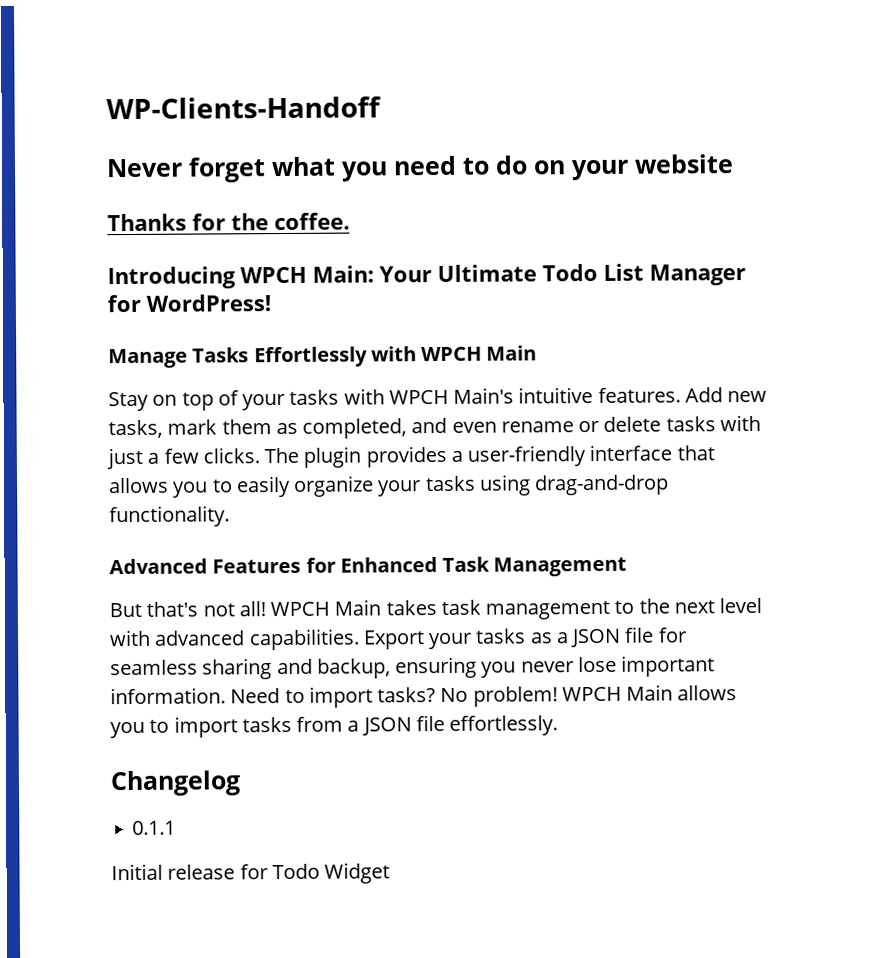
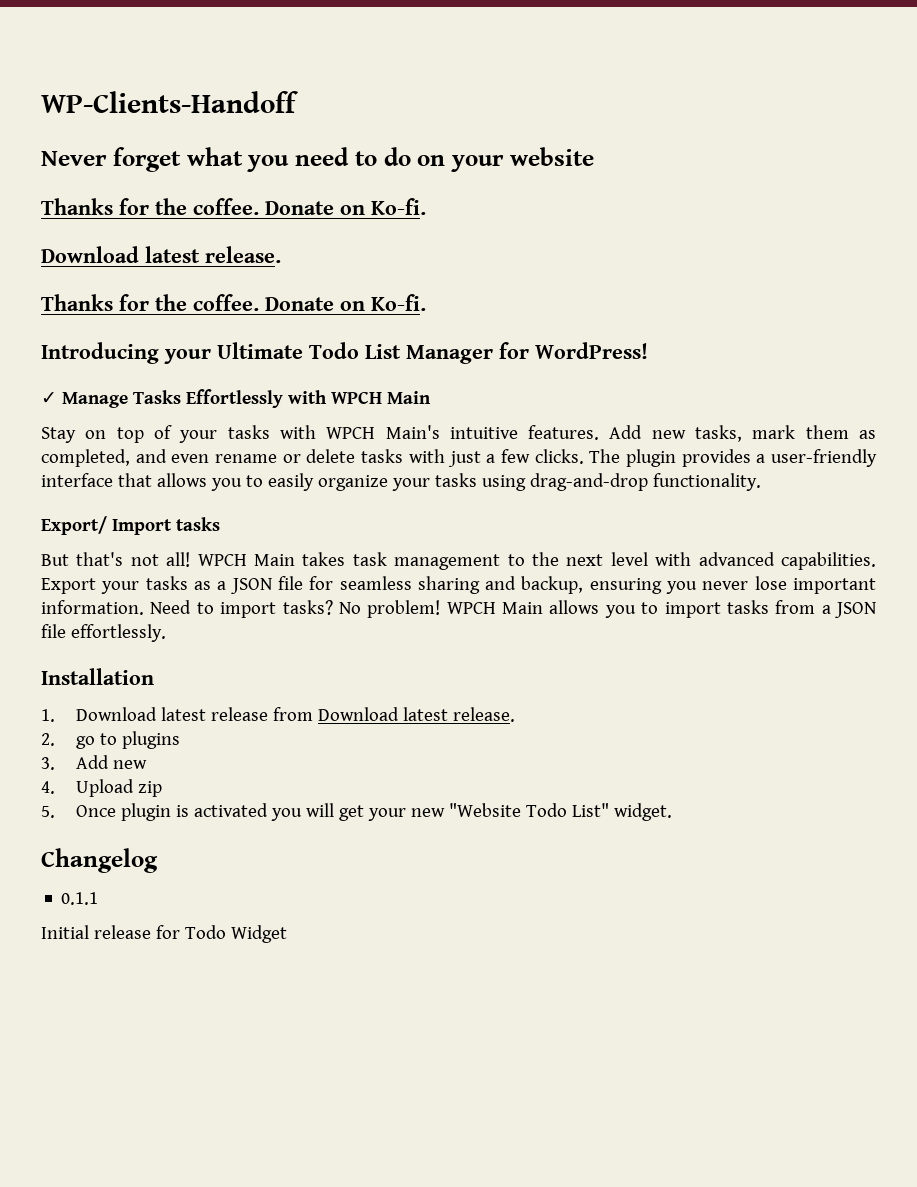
  Never forget what you need to do on your website
- Thanks for the coffee.
- Introducing WPCH Main: Your Ultimate Todo List Manager for WordPress!
+ Thanks for the coffee. Donate on Ko-fi.
+ Download latest release.
+ Thanks for the coffee. Donate on Ko-fi.
+ Introducing your Ultimate Todo List Manager for WordPress!
- Manage Tasks Effortlessly with WPCH Main
+ ✓ Manage Tasks Effortlessly with WPCH Main
- Advanced Features for Enhanced Task Management
+ Export/ Import tasks
+ Installation
+ 1. Download latest release from Download latest release.
+ 2. go to plugins
+ 3. Add new
+ 4. Upload zip
+ 5. Once plugin is activated you will get your new "Website Todo List" widget.

